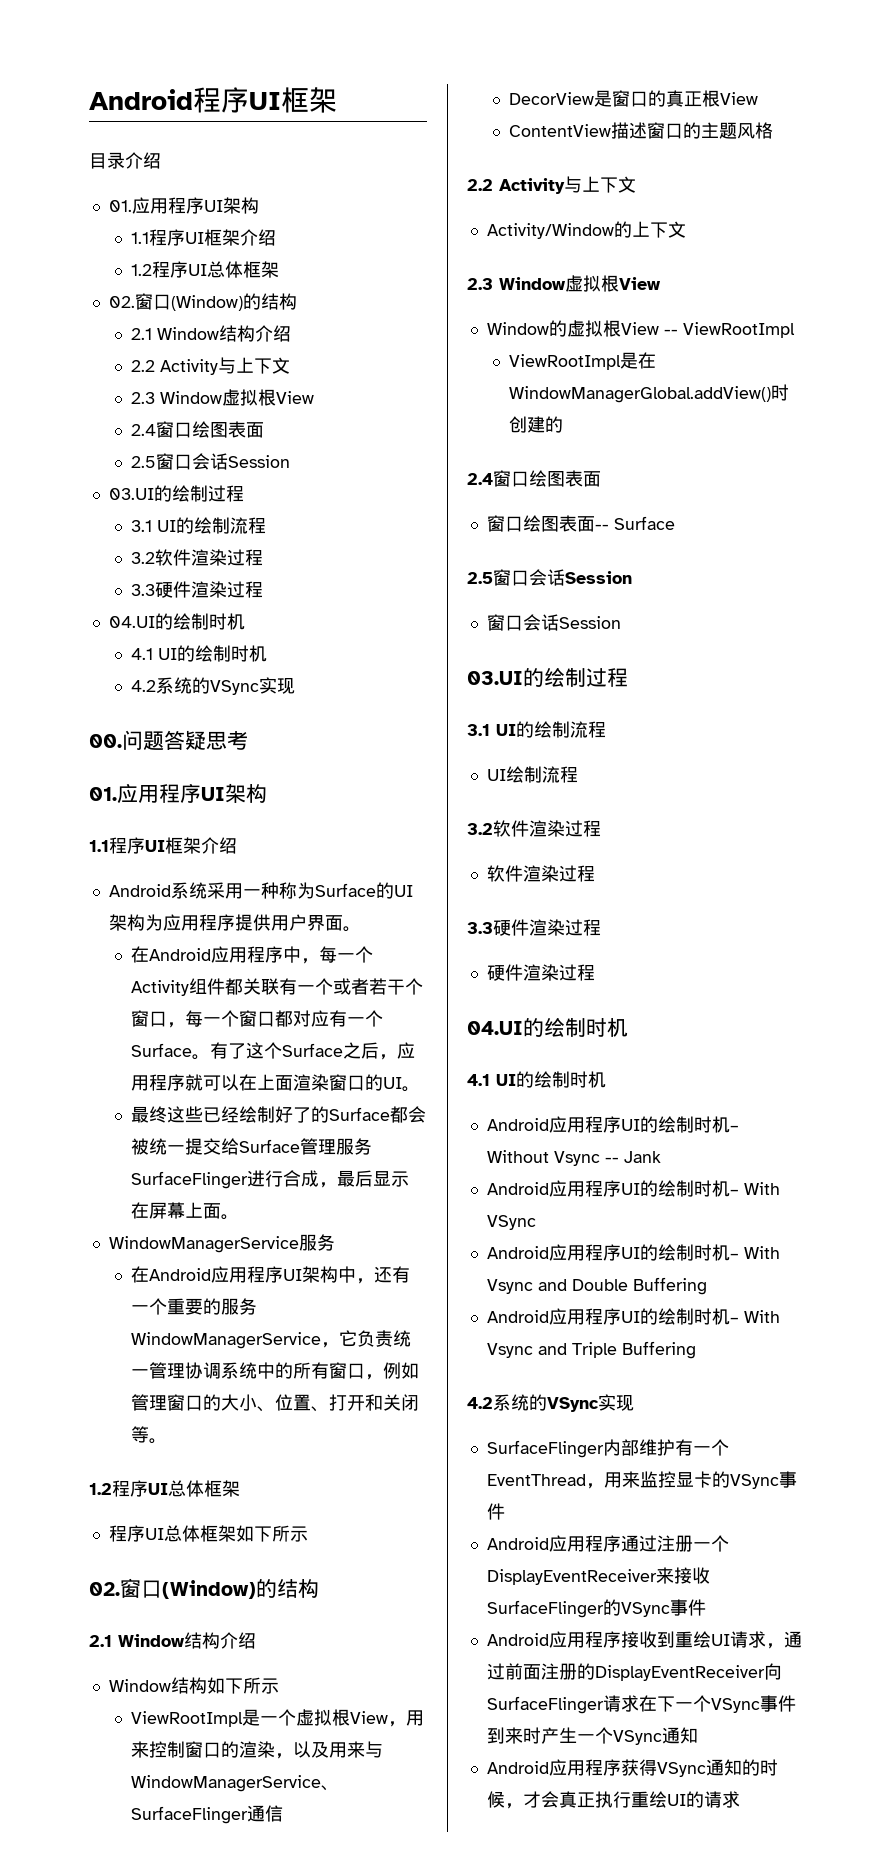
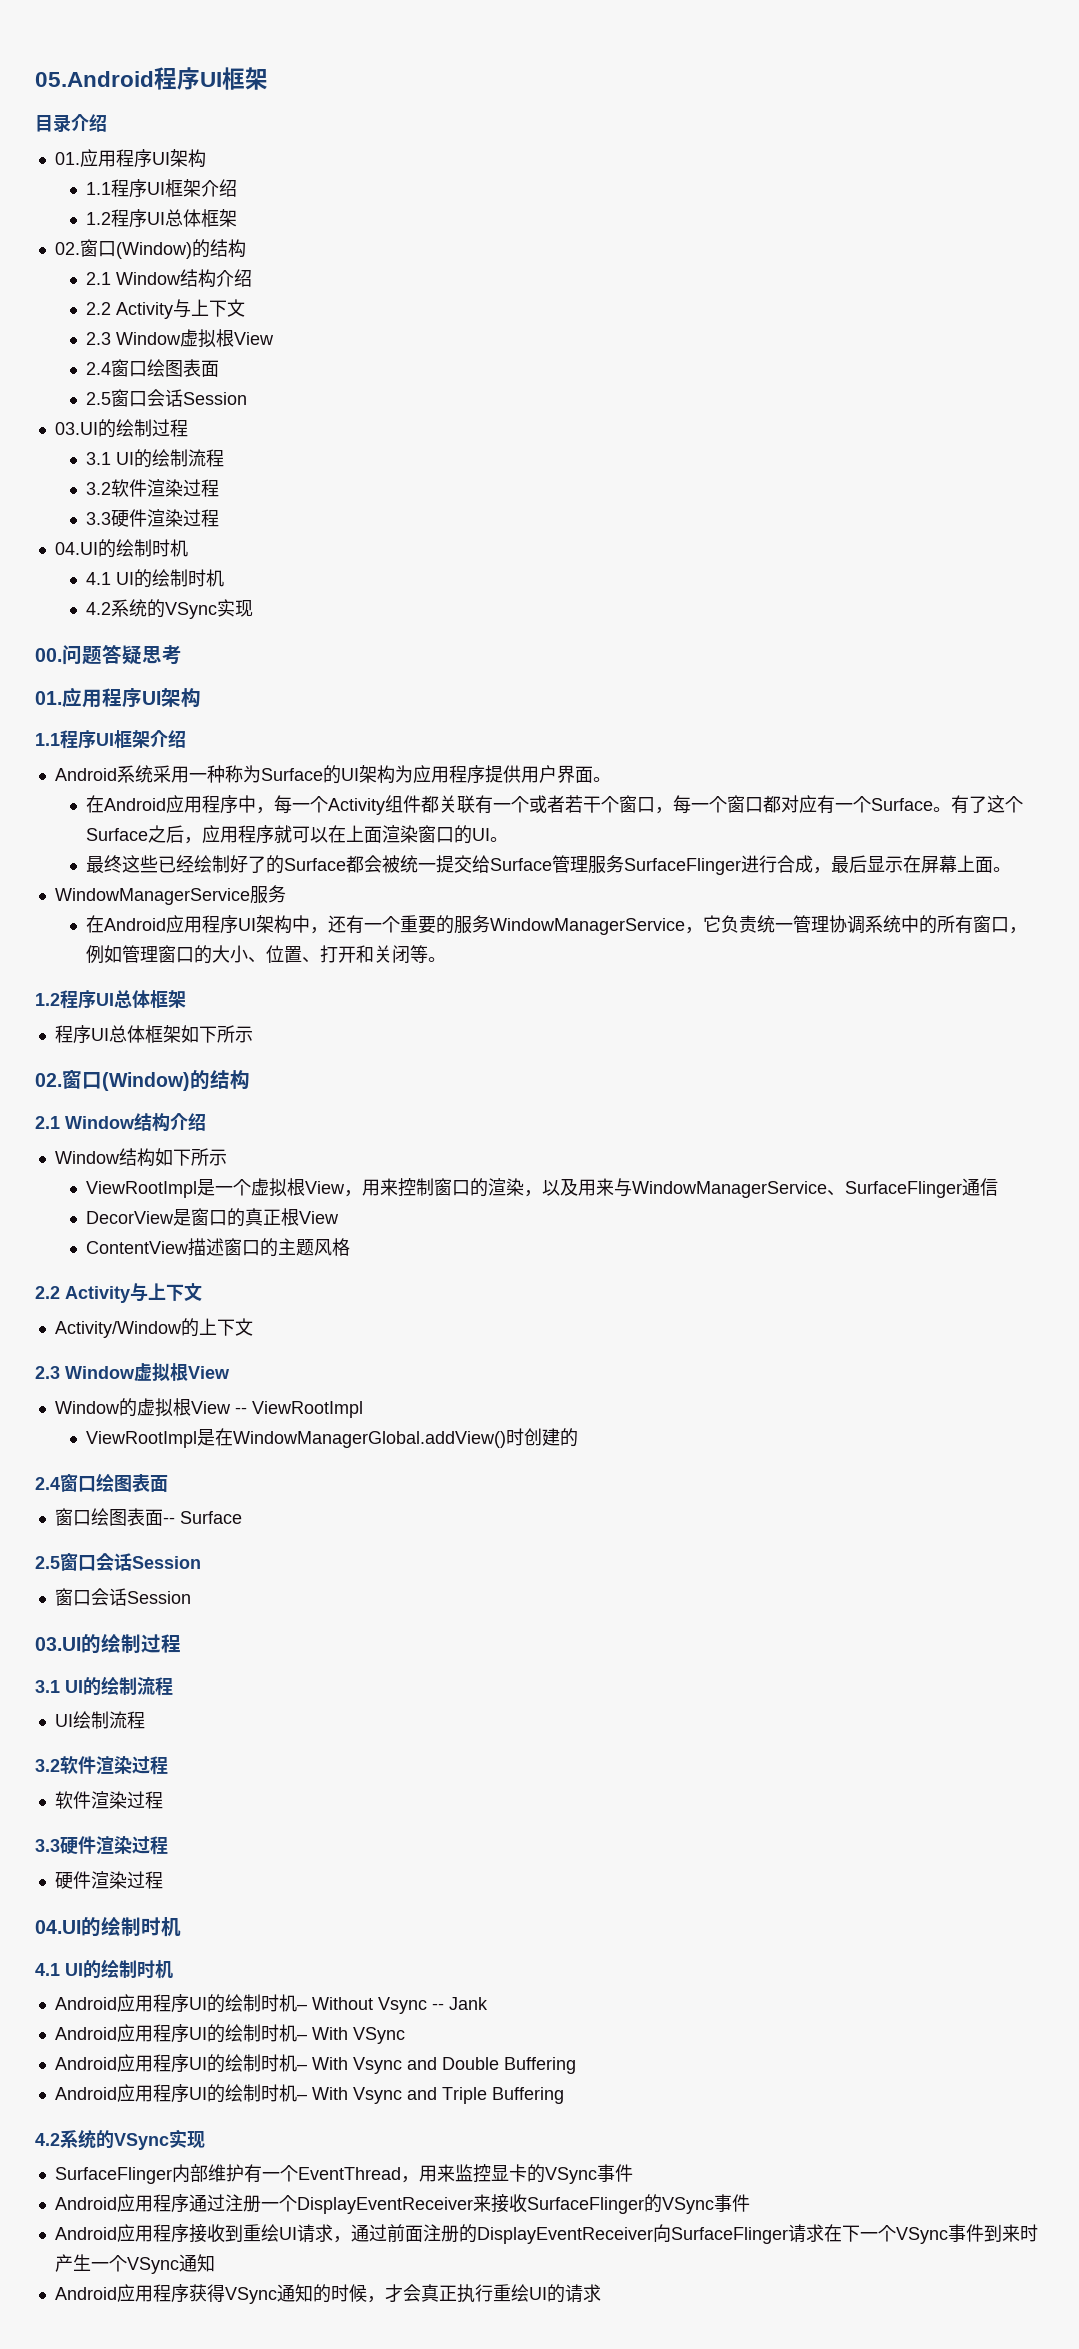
- Android程序UI框架
+ 05.Android程序UI框架

